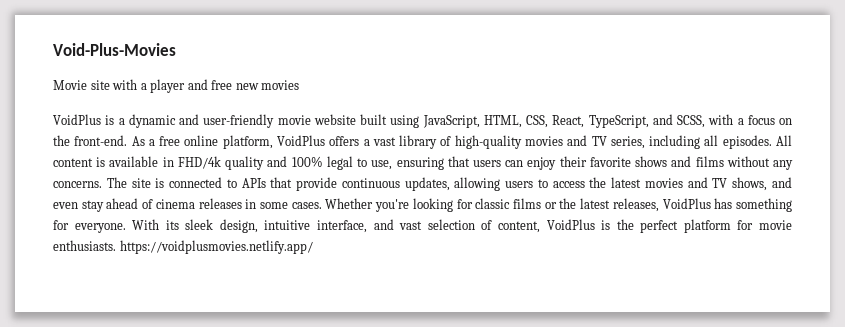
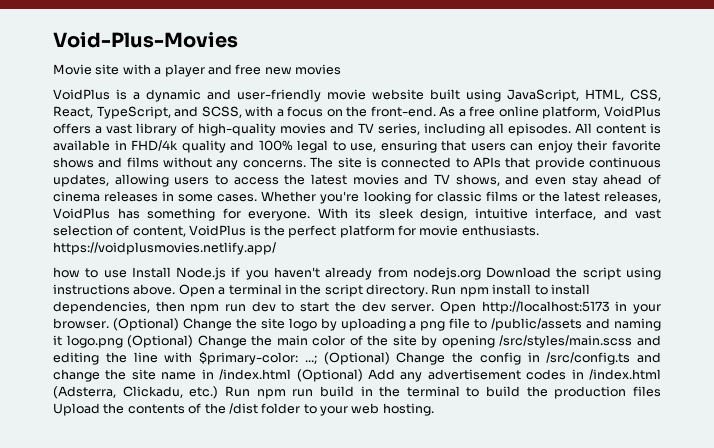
+ how to use Install Node.js if you haven't already from nodejs.org Download the script using instructions above. Open a terminal in the script directory. Run npm install to install dependencies, then npm run dev to start the dev server. Open http://localhost:5173 in your browser. (Optional) Change the site logo by uploading a png file to /public/assets and naming it logo.png (Optional) Change the main color of the site by opening /src/styles/main.scss and editing the line with $primary-color: ...; (Optional) Change the config in /src/config.ts and change the site name in /index.html (Optional) Add any advertisement codes in /index.html (Adsterra, Clickadu, etc.) Run npm run build in the terminal to build the production files Upload the contents of the /dist folder to your web hosting.

